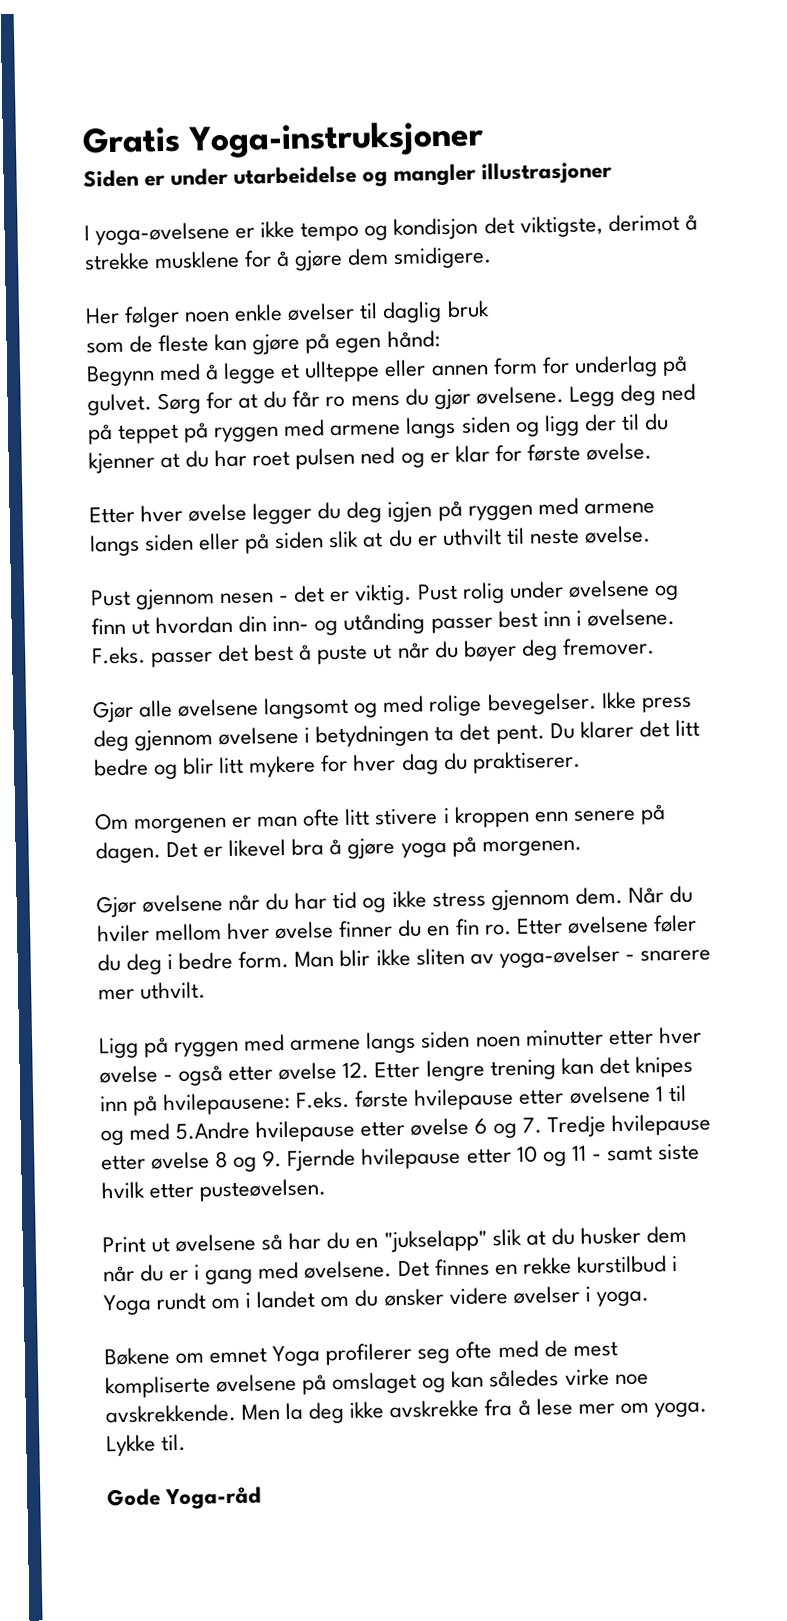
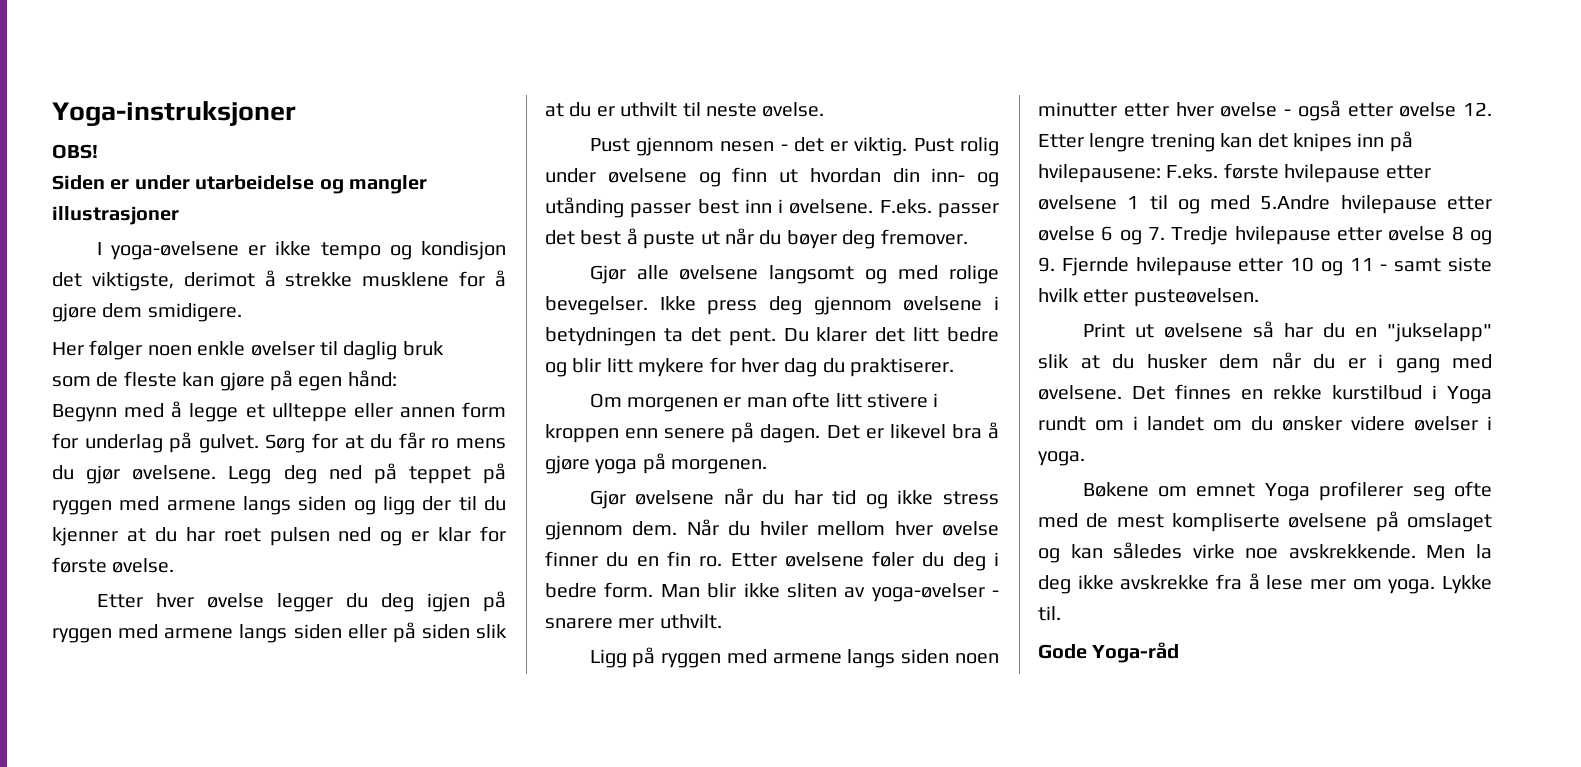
- Gratis Yoga-instruksjoner
+ Yoga-instruksjoner
+ OBS!

